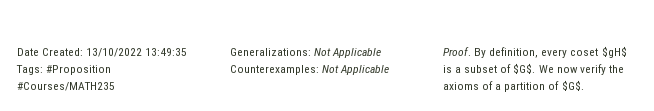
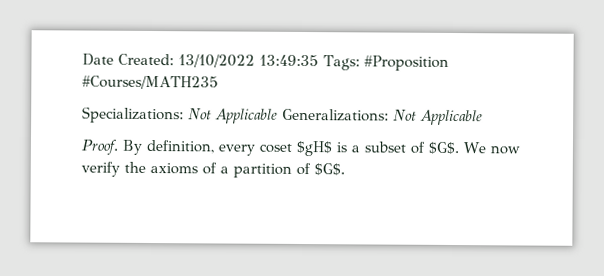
- Generalizations: Not Applicable Counterexamples: Not Applicable
+ Specializations: Not Applicable Generalizations: Not Applicable

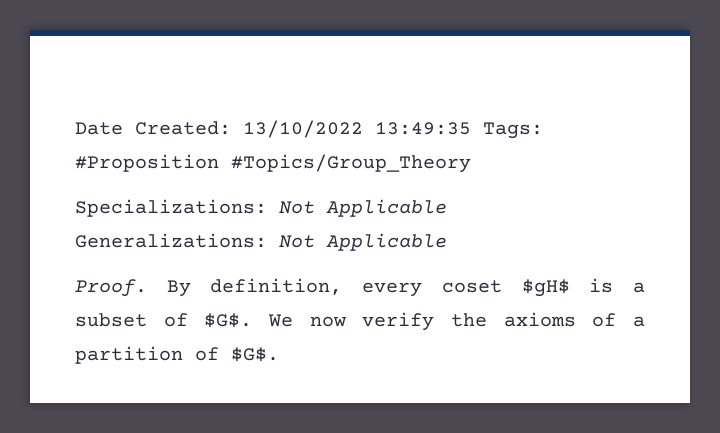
- Date Created: 13/10/2022 13:49:35 Tags: #Proposition #Courses/MATH235
+ Date Created: 13/10/2022 13:49:35 Tags: #Proposition #Topics/Group_Theory

